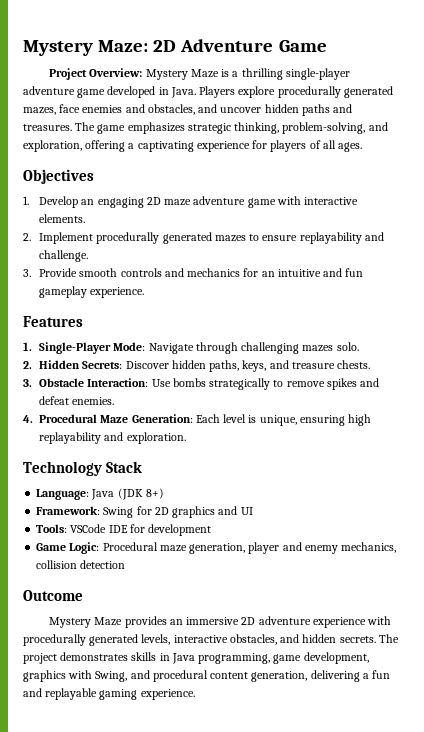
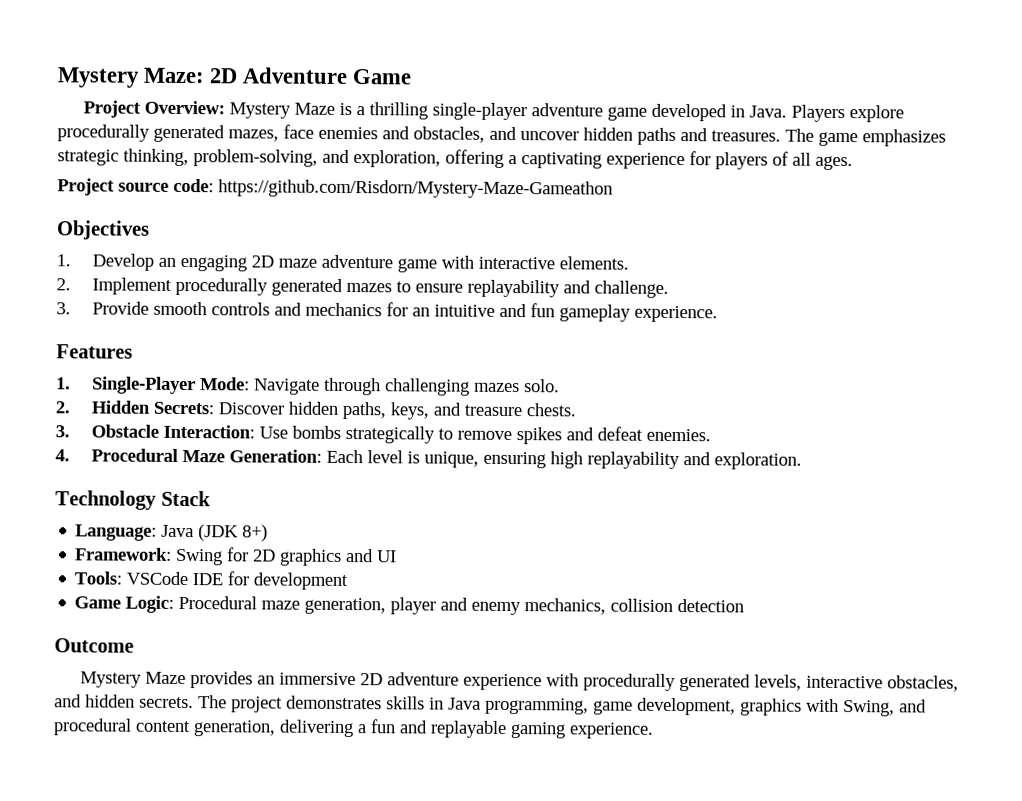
+ Project source code: https://github.com/Risdorn/Mystery-Maze-Gameathon

